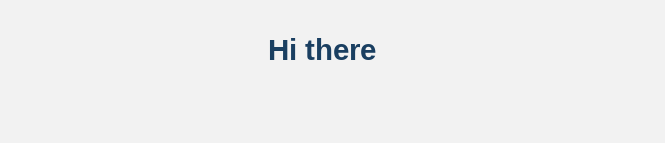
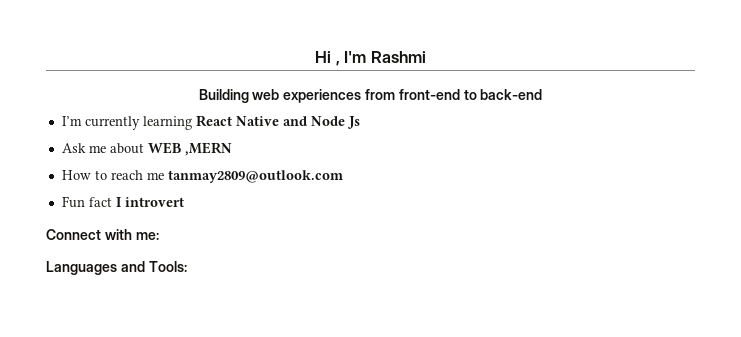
- Hi there
+ Hi , I'm Rashmi
+ Building web experiences from front-end to back-end
+ I’m currently learning React Native and Node Js
+ Ask me about WEB ,MERN
+ How to reach me tanmay2809@outlook.com
+ Fun fact I introvert
+ Connect with me:
+ Languages and Tools:

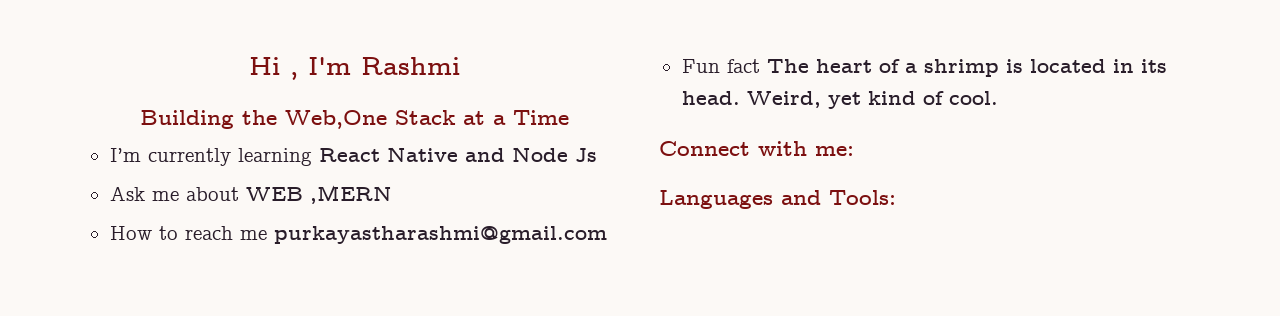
- Building web experiences from front-end to back-end
+ Building the Web,One Stack at a Time
- How to reach me tanmay2809@outlook.com
+ How to reach me purkayastharashmi@gmail.com
- Fun fact I introvert
+ Fun fact The heart of a shrimp is located in its head. Weird, yet kind of cool.

